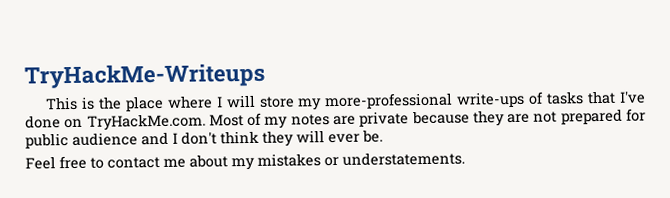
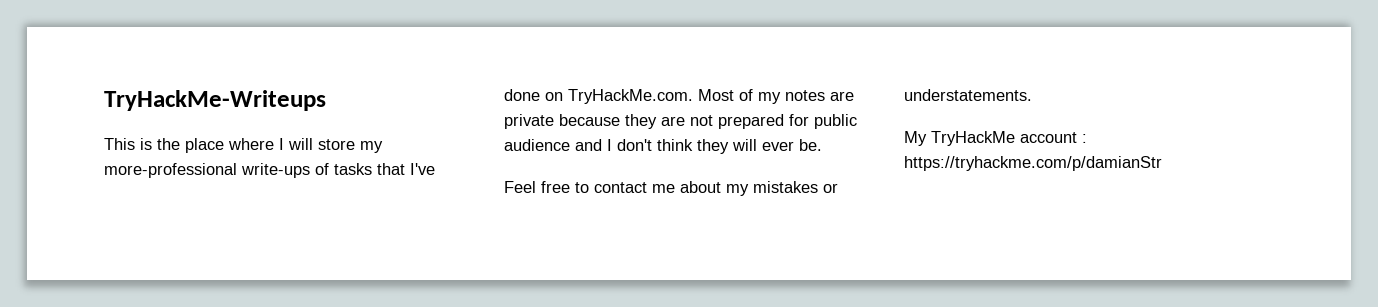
+ My TryHackMe account : https://tryhackme.com/p/damianStr

